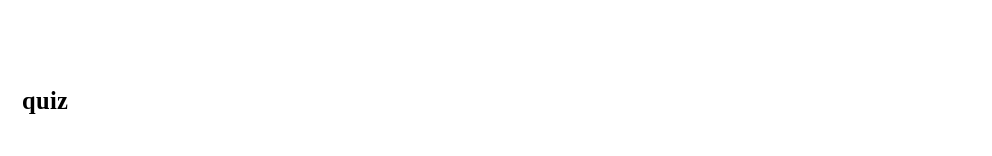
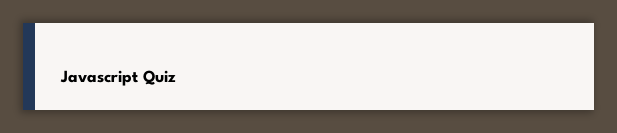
- quiz
+ Javascript Quiz

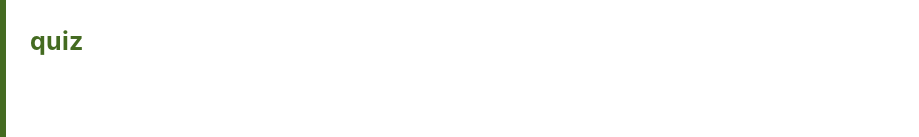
- Javascript Quiz
+ quiz

